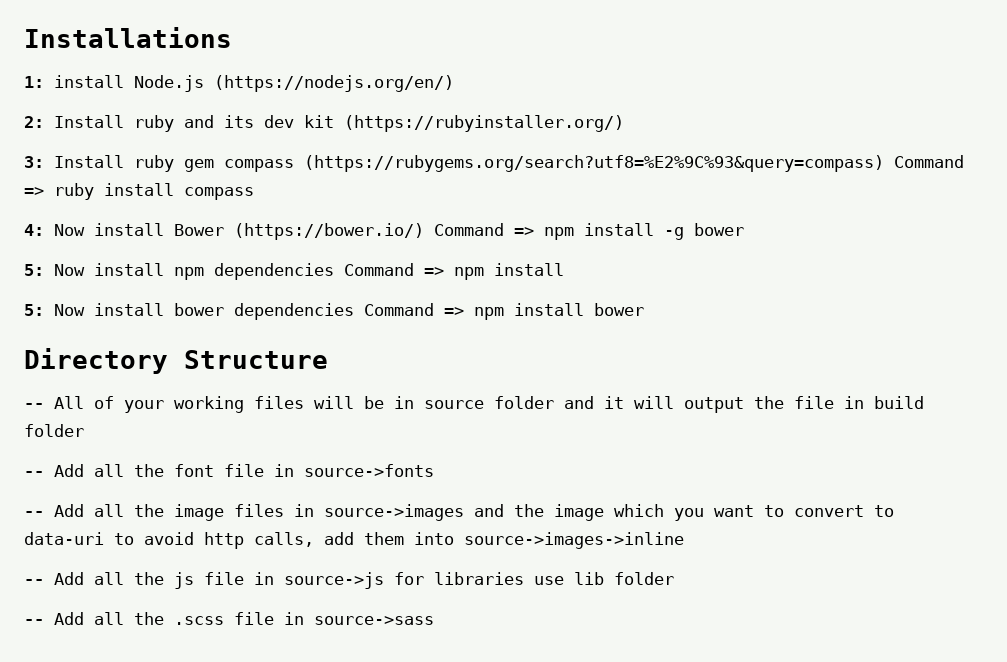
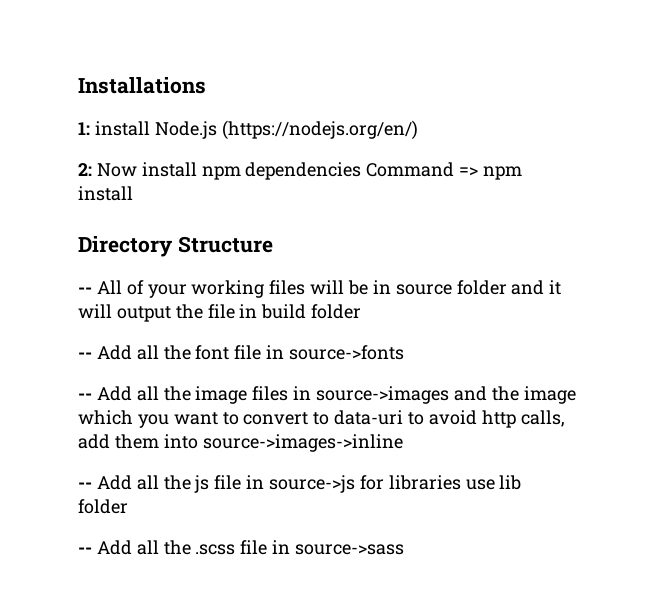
- 2: Install ruby and its dev kit (https://rubyinstaller.org/)
- 3: Install ruby gem compass (https://rubygems.org/search?utf8=%E2%9C%93&query=compass) Command => ruby install compass
- 4: Now install Bower (https://bower.io/) Command => npm install -g bower
- 5: Now install npm dependencies Command => npm install
+ 2: Now install npm dependencies Command => npm install
- 5: Now install bower dependencies Command => npm install bower

